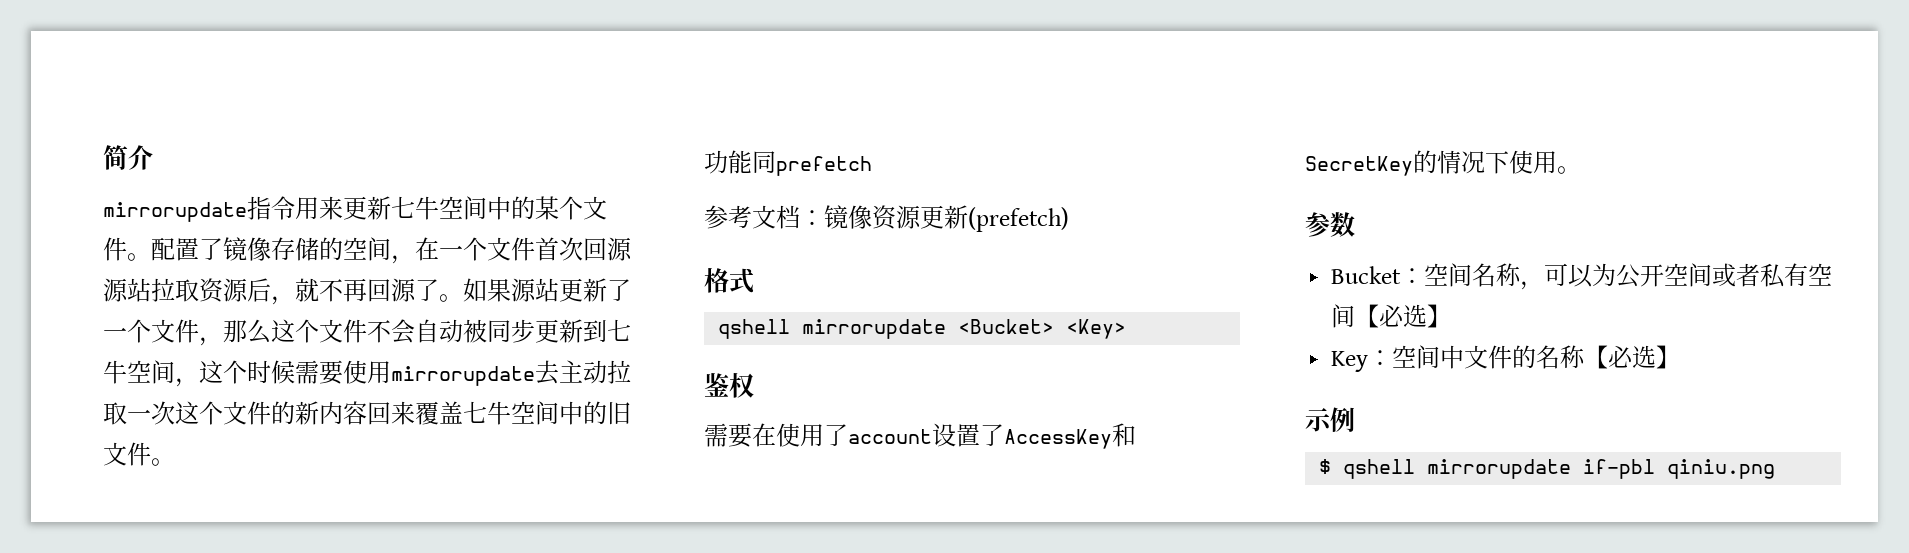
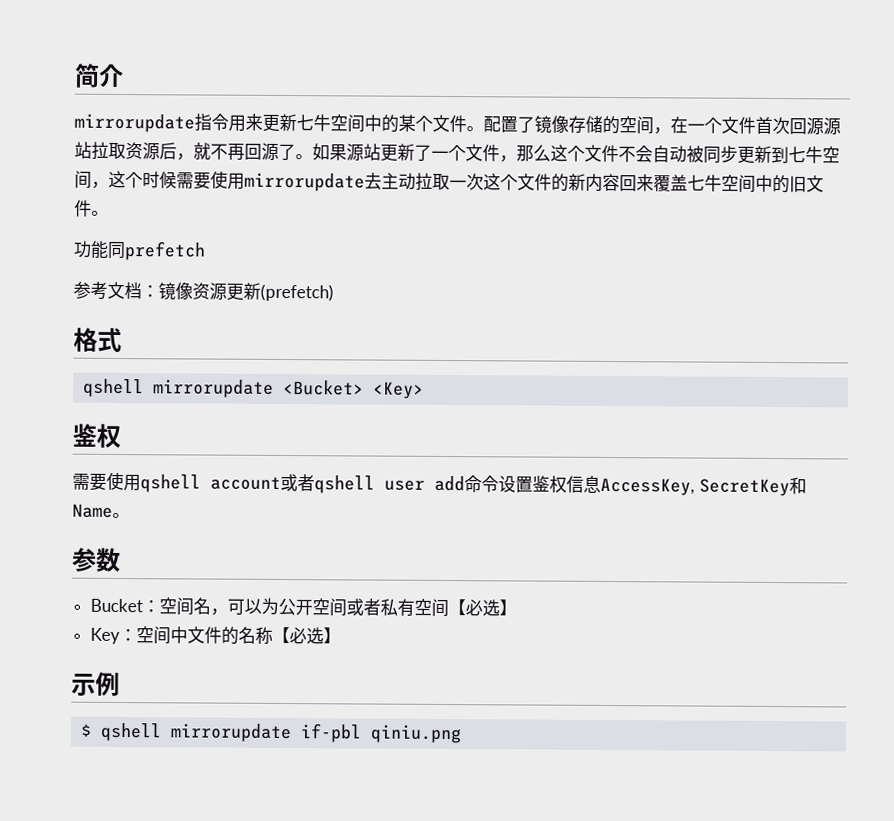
- 需要在使用了account设置了AccessKey和SecretKey的情况下使用。
+ 需要使用qshell account或者qshell user add命令设置鉴权信息AccessKey, SecretKey和Name。
- Bucket：空间名称，可以为公开空间或者私有空间【必选】
+ Bucket：空间名，可以为公开空间或者私有空间【必选】

